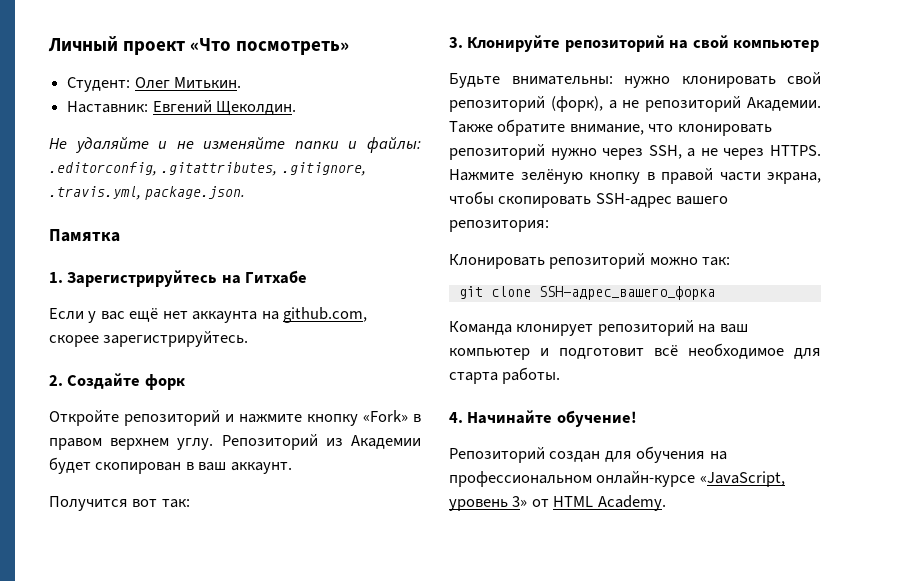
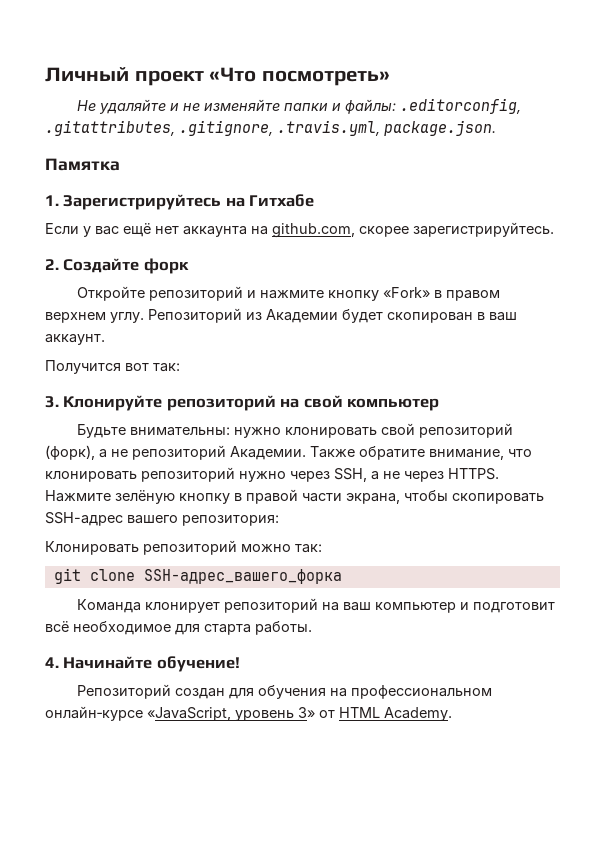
- Студент: Олег Митькин.
- Наставник: Евгений Щеколдин.

